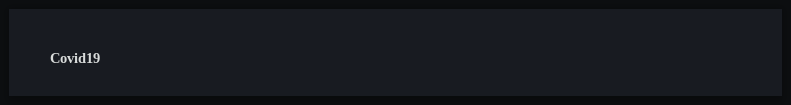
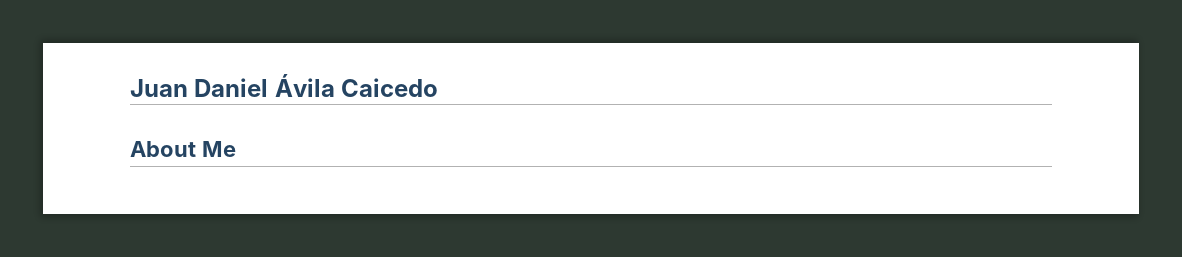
- Covid19
+ Juan Daniel Ávila Caicedo
+ About Me

